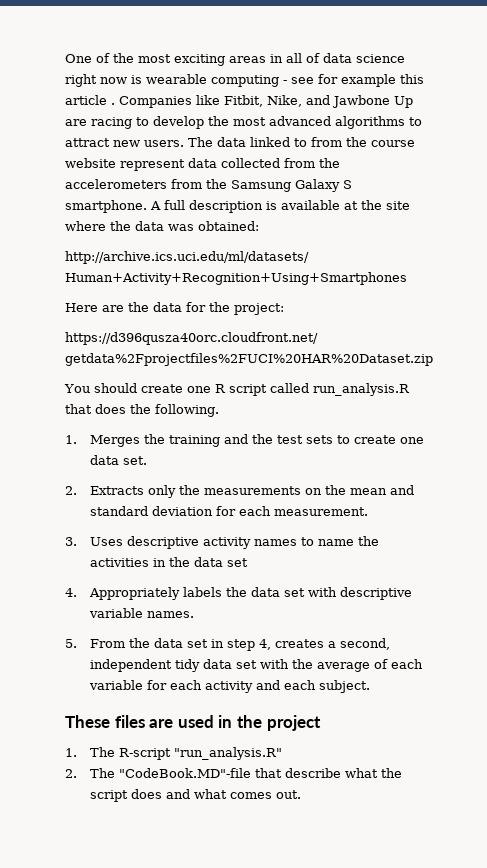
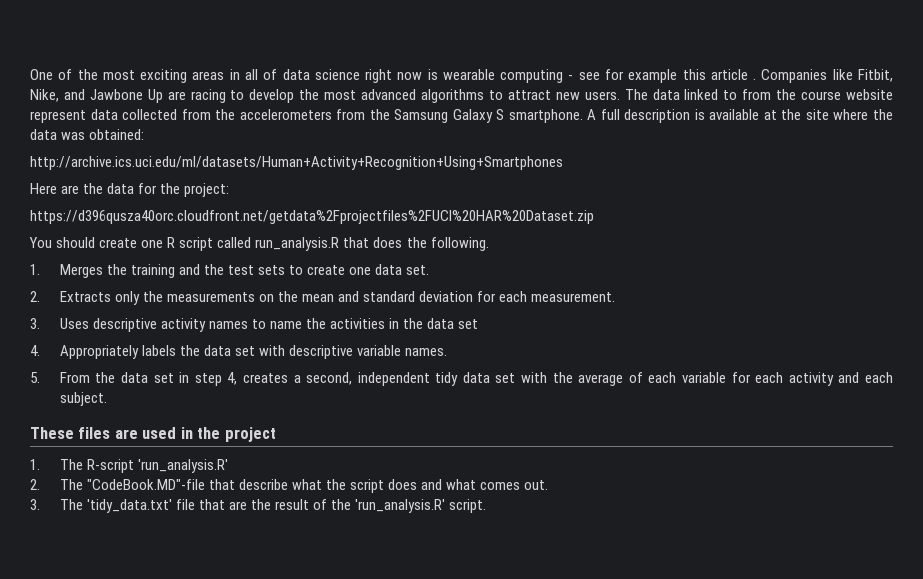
- 1. The R-script "run_analysis.R"
+ 1. The R-script 'run_analysis.R'
+ 3. The 'tidy_data.txt' file that are the result of the 'run_analysis.R' script.

